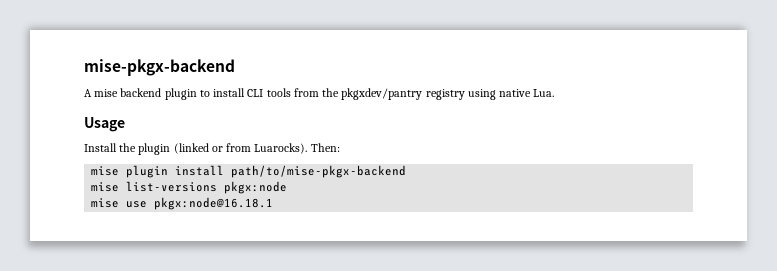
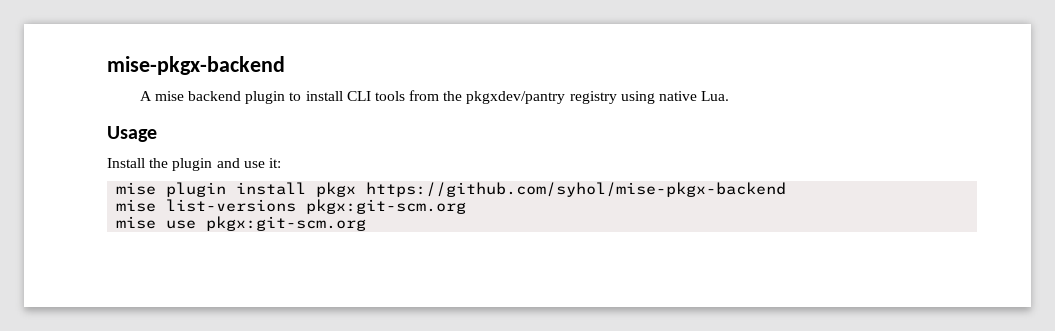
- Install the plugin (linked or from Luarocks). Then:
+ Install the plugin and use it:
- mise plugin install path/to/mise-pkgx-backend
+ mise plugin install pkgx https://github.com/syhol/mise-pkgx-backend
- mise list-versions pkgx:node
+ mise list-versions pkgx:git-scm.org
- mise use pkgx:node@16.18.1
+ mise use pkgx:git-scm.org

